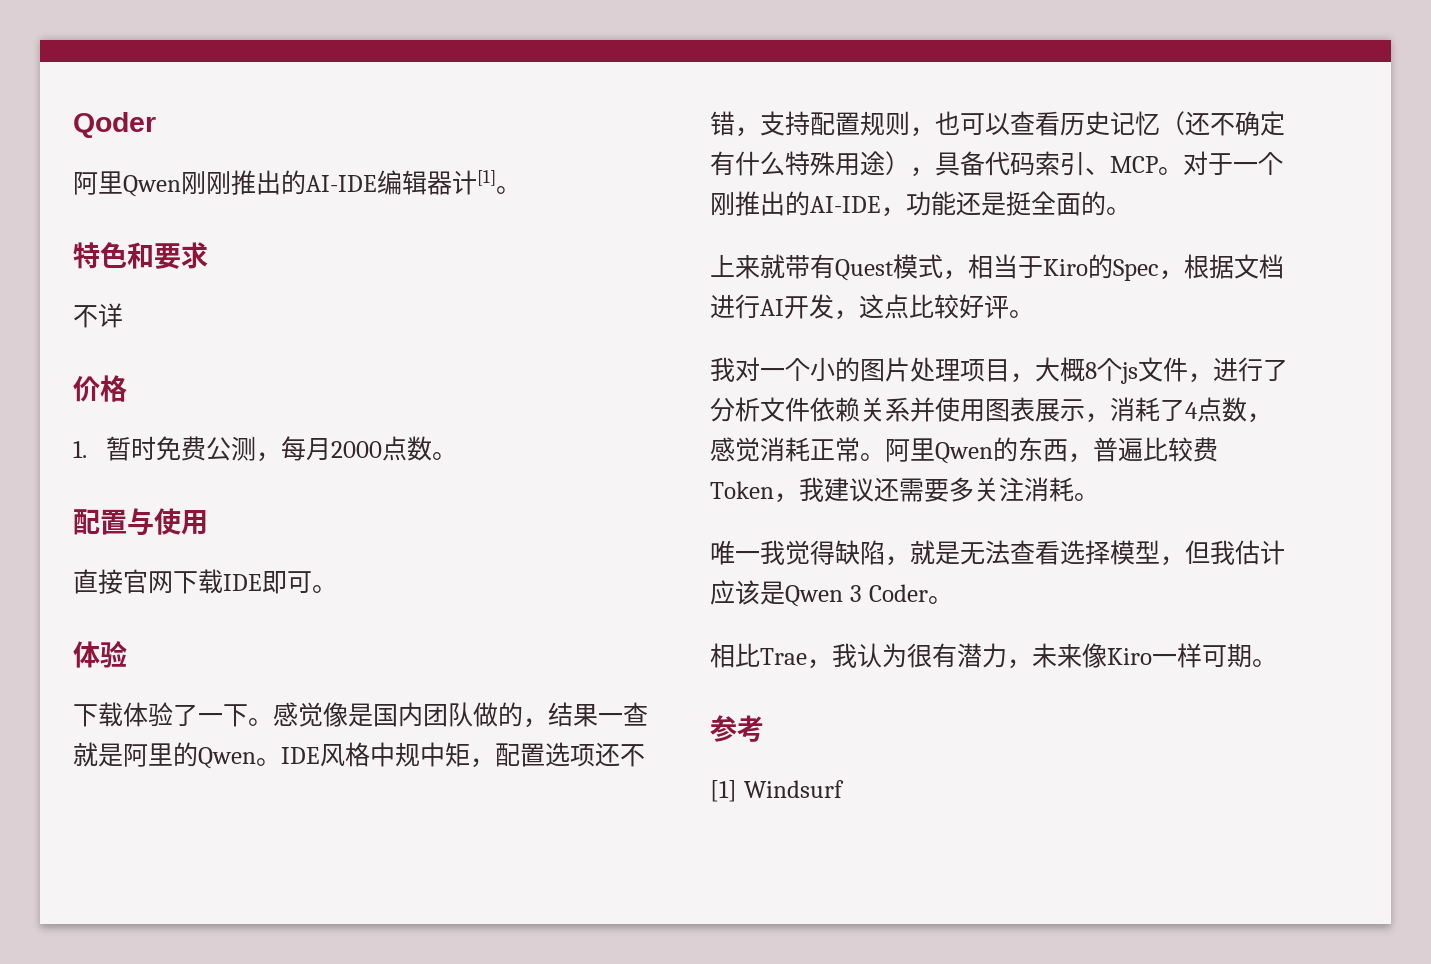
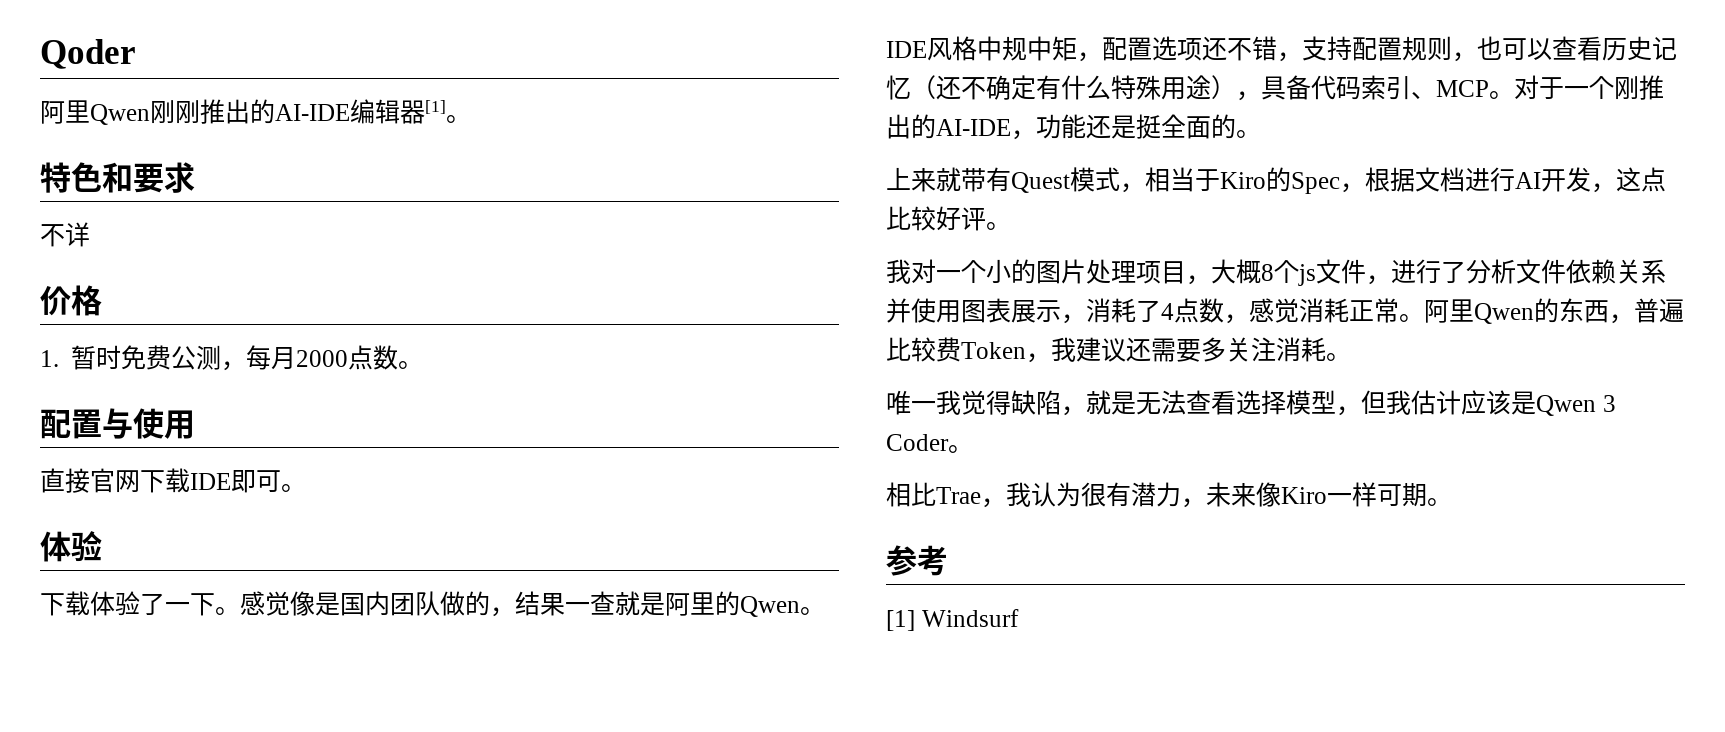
- 阿里Qwen刚刚推出的AI-IDE编辑器计[1]。
+ 阿里Qwen刚刚推出的AI-IDE编辑器[1]。

